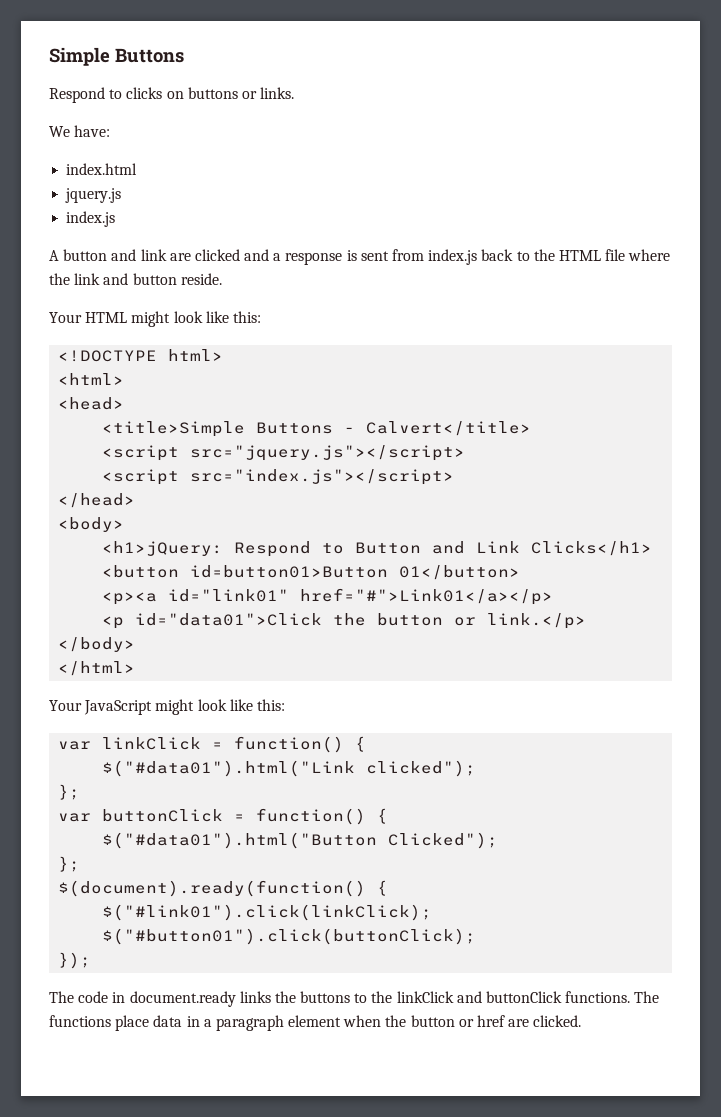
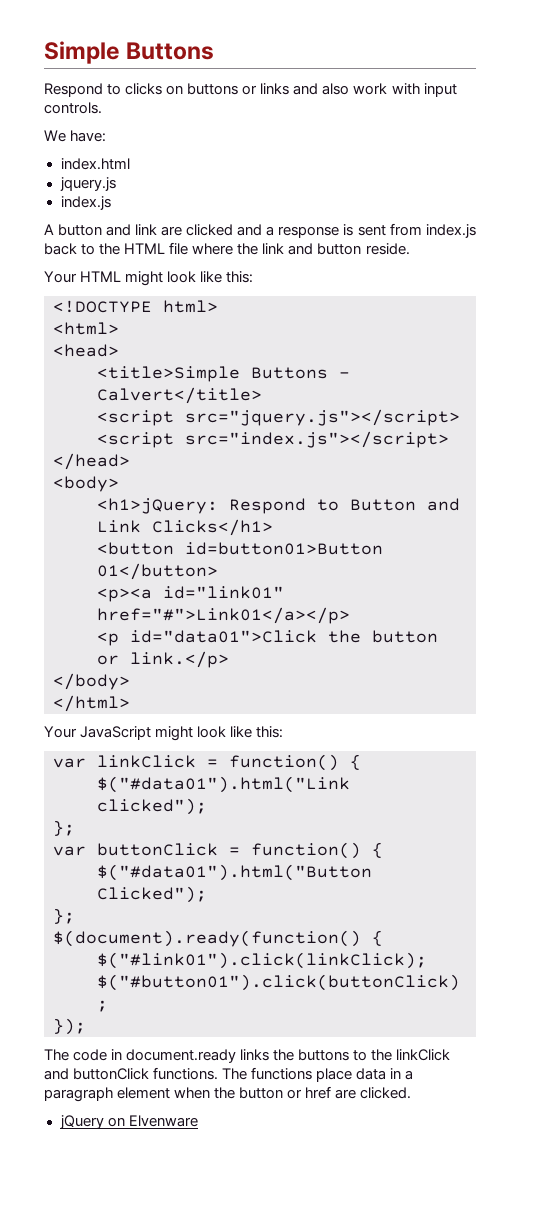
- Respond to clicks on buttons or links.
+ Respond to clicks on buttons or links and also work with input controls.
+ jQuery on Elvenware

